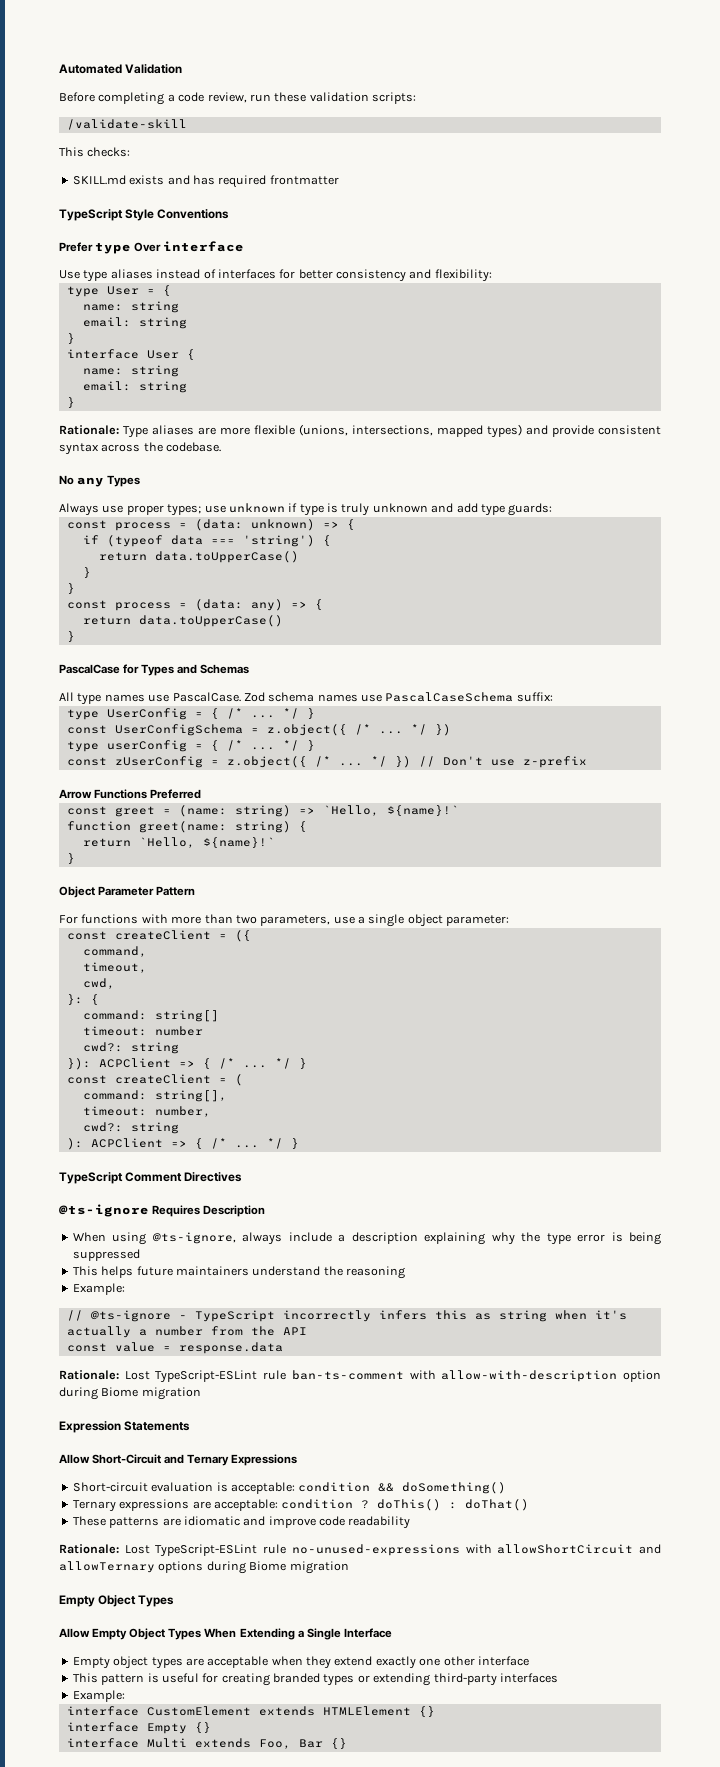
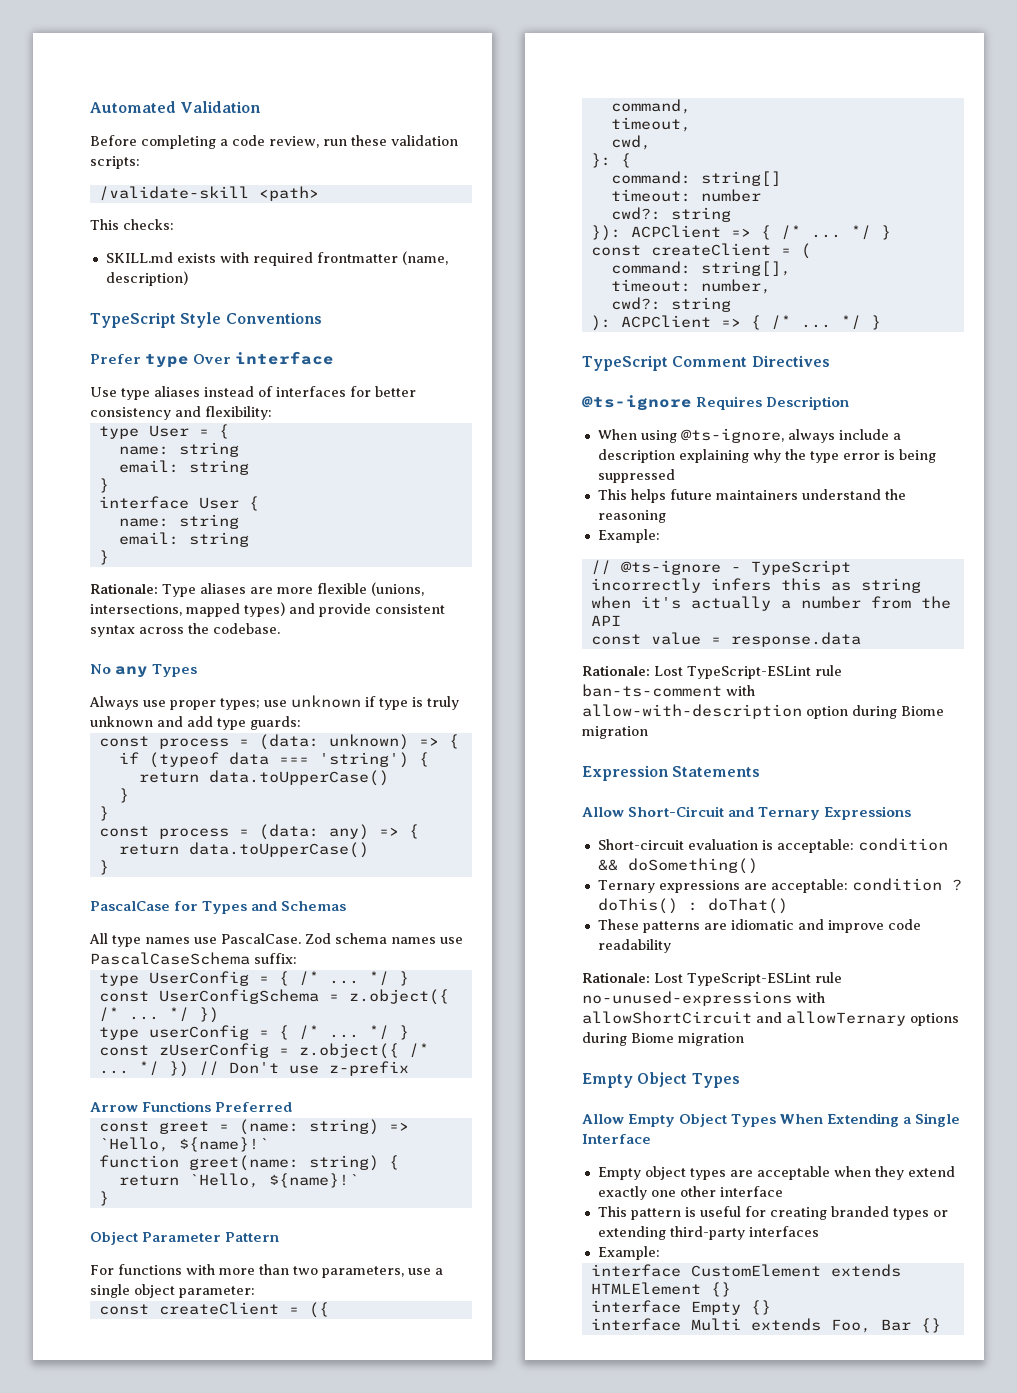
- /validate-skill
+ /validate-skill <path>
- SKILL.md exists and has required frontmatter
+ SKILL.md exists with required frontmatter (name, description)

